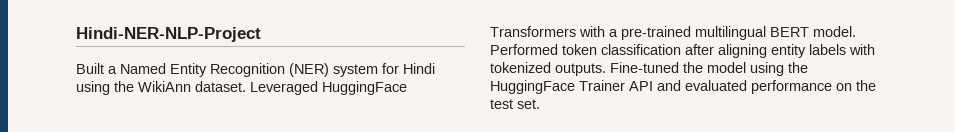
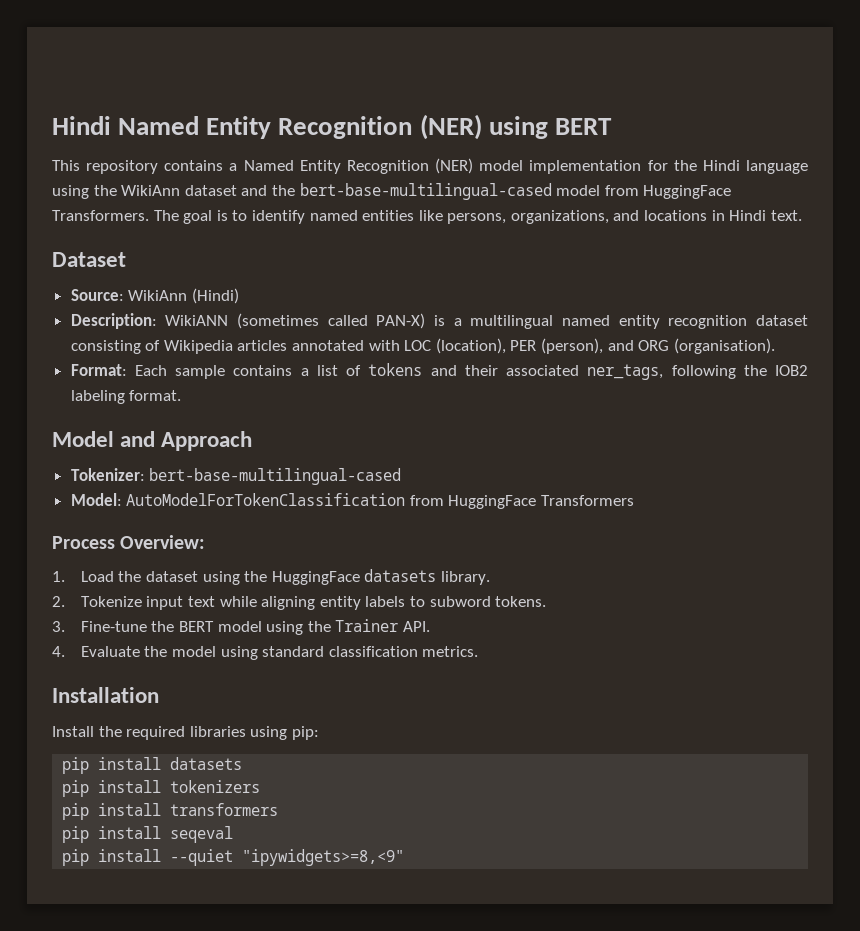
- Hindi-NER-NLP-Project
- Built a Named Entity Recognition (NER) system for Hindi using the WikiAnn dataset. Leveraged HuggingFace Transformers with a pre-trained multilingual BERT model. Performed token classification after aligning entity labels with tokenized outputs. Fine-tuned the model using the HuggingFace Trainer API and evaluated performance on the test set.
+ Hindi Named Entity Recognition (NER) using BERT
+ This repository contains a Named Entity Recognition (NER) model implementation for the Hindi language using the WikiAnn dataset and the bert-base-multilingual-cased model from HuggingFace Transformers. The goal is to identify named entities like persons, organizations, and locations in Hindi text.
+ Dataset
+ Source: WikiAnn (Hindi)
+ Description: WikiANN (sometimes called PAN-X) is a multilingual named entity recognition dataset consisting of Wikipedia articles annotated with LOC (location), PER (person), and ORG (organisation).
+ Format: Each sample contains a list of tokens and their associated ner_tags, following the IOB2 labeling format.
+ Model and Approach
+ Tokenizer: bert-base-multilingual-cased
+ Model: AutoModelForTokenClassification from HuggingFace Transformers
+ Process Overview:
+ 1. Load the dataset using the HuggingFace datasets library.
+ 2. Tokenize input text while aligning entity labels to subword tokens.
+ 3. Fine-tune the BERT model using the Trainer API.
+ 4. Evaluate the model using standard classification metrics.
+ Installation
+ Install the required libraries using pip:
+ pip install datasets
+ pip install tokenizers
+ pip install transformers
+ pip install seqeval
+ pip install --quiet "ipywidgets>=8,<9"

